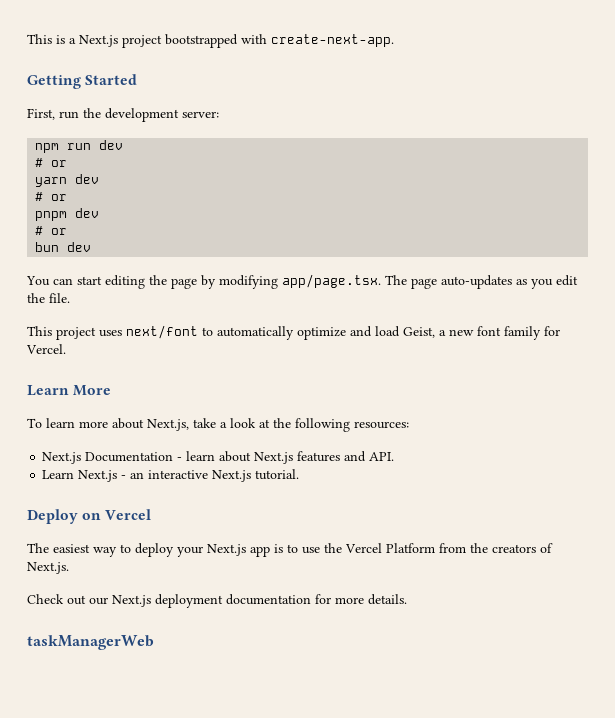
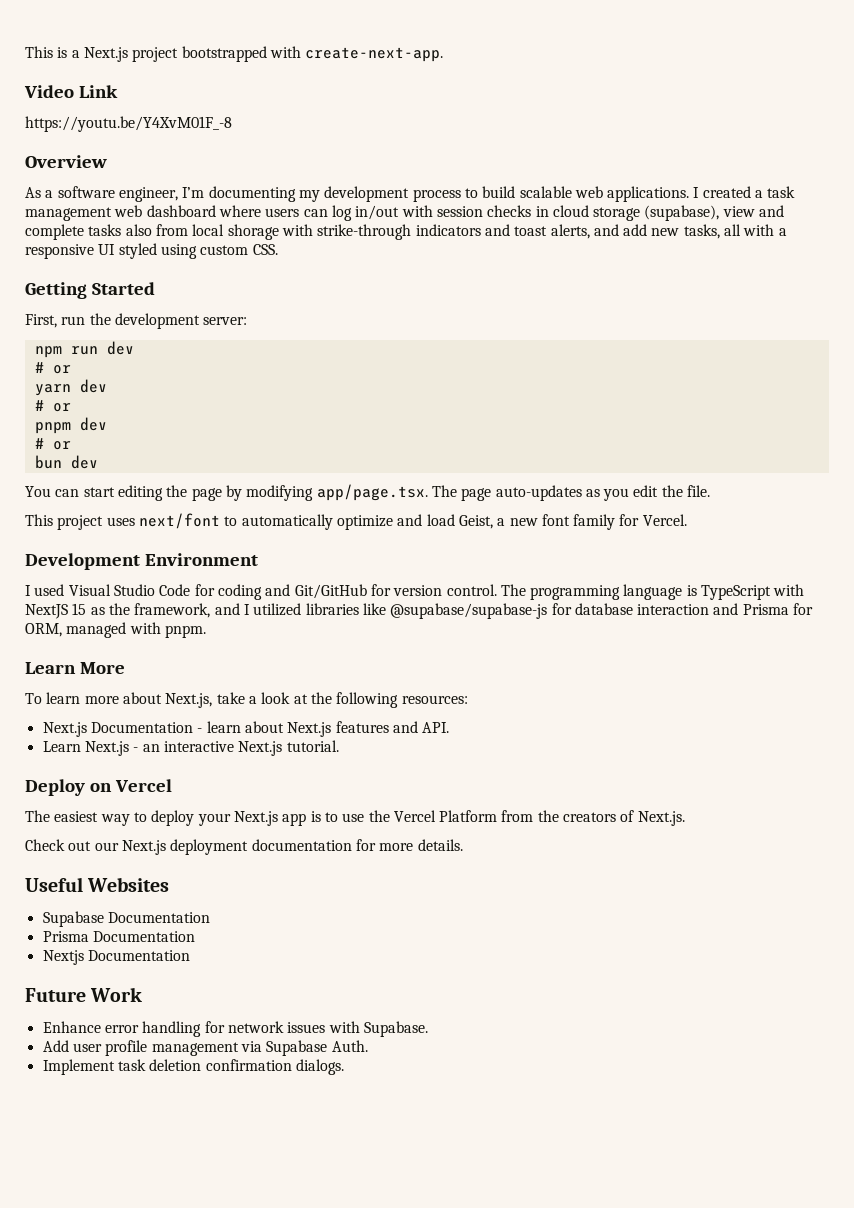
+ Video Link
+ https://youtu.be/Y4XvM01F_-8
+ Overview
+ As a software engineer, I’m documenting my development process to build scalable web applications. I created a task management web dashboard where users can log in/out with session checks in cloud storage (supabase), view and complete tasks also from local shorage with strike-through indicators and toast alerts, and add new tasks, all with a responsive UI styled using custom CSS.
+ Development Environment
+ I used Visual Studio Code for coding and Git/GitHub for version control. The programming language is TypeScript with NextJS 15 as the framework, and I utilized libraries like @supabase/supabase-js for database interaction and Prisma for ORM, managed with pnpm.
- taskManagerWeb
+ Useful Websites
+ Supabase Documentation
+ Prisma Documentation
+ Nextjs Documentation
+ Future Work
+ Enhance error handling for network issues with Supabase.
+ Add user profile management via Supabase Auth.
+ Implement task deletion confirmation dialogs.

